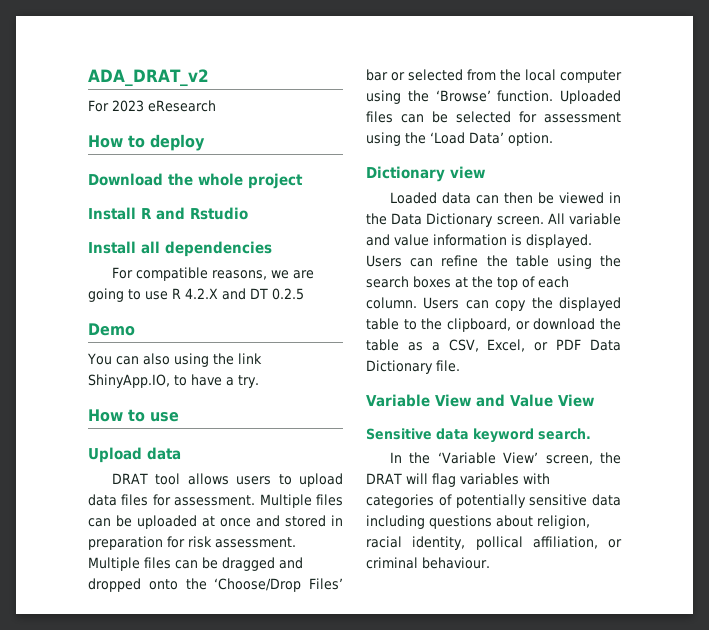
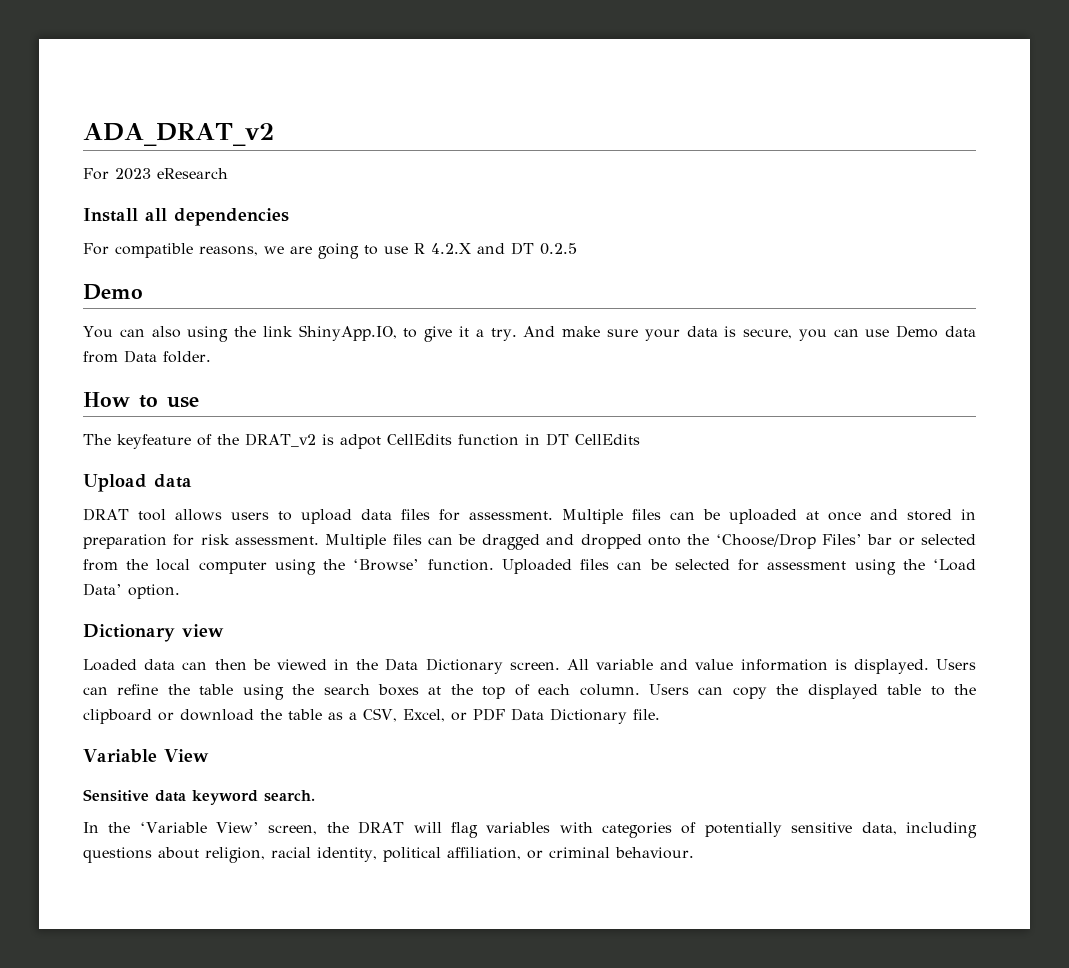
- How to deploy
- Download the whole project
- Install R and Rstudio
- You can also using the link ShinyApp.IO, to have a try.
+ You can also using the link ShinyApp.IO, to give it a try. And make sure your data is secure, you can use Demo data from Data folder.
  How to use
+ The keyfeature of the DRAT_v2 is adpot CellEdits function in DT CellEdits
- Users can copy the displayed table to the clipboard, or download the table as a CSV, Excel, or PDF Data Dictionary file.
+ Users can copy the displayed table to the clipboard or download the table as a CSV, Excel, or PDF Data Dictionary file.
- Variable View and Value View
+ Variable View
- In the ‘Variable View’ screen, the DRAT will flag variables with categories of potentially sensitive data including questions about religion, racial identity, pollical affiliation, or criminal behaviour.
+ In the ‘Variable View’ screen, the DRAT will flag variables with categories of potentially sensitive data, including questions about religion, racial identity, political affiliation, or criminal behaviour.

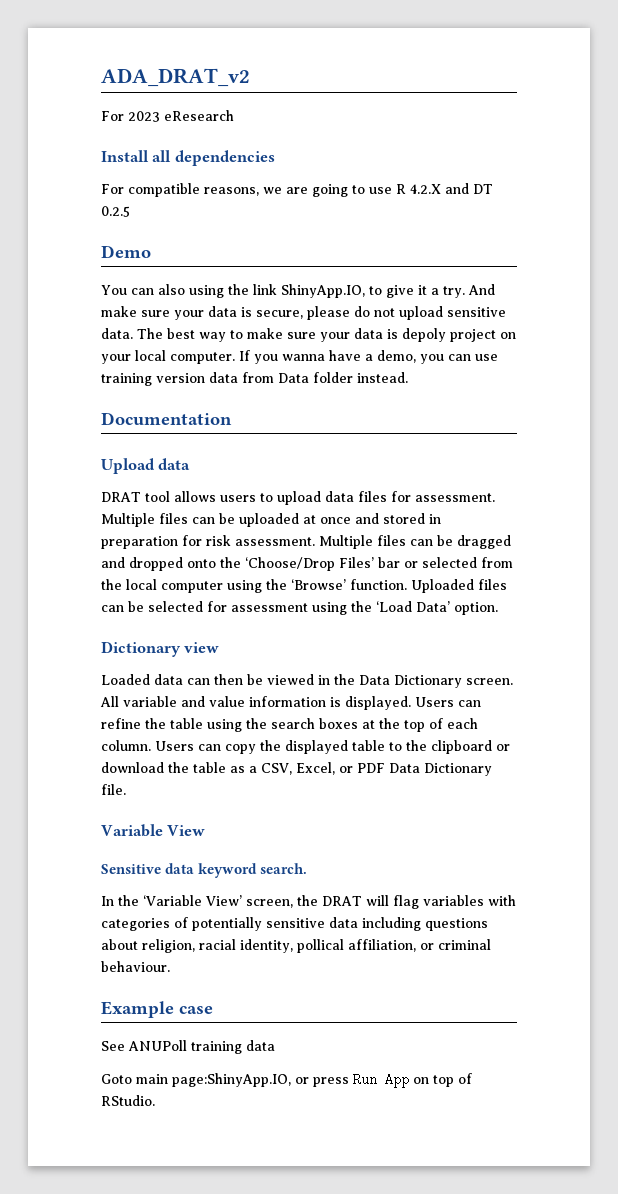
- And make sure your data is secure, you can use Demo data from Data folder.
- How to use
- The keyfeature of the DRAT_v2 is adpot CellEdits function in DT CellEdits
+ And make sure your data is secure, please do not upload sensitive data. The best way to make sure your data is depoly project on your local computer. If you wanna have a demo, you can use training version data from Data folder instead.
+ Documentation
- In the ‘Variable View’ screen, the DRAT will flag variables with categories of potentially sensitive data, including questions about religion, racial identity, political affiliation, or criminal behaviour.
+ In the ‘Variable View’ screen, the DRAT will flag variables with categories of potentially sensitive data including questions about religion, racial identity, pollical affiliation, or criminal behaviour.
+ Example case
+ See ANUPoll training data
+ Goto main page:ShinyApp.IO, or press Run App on top of RStudio.

